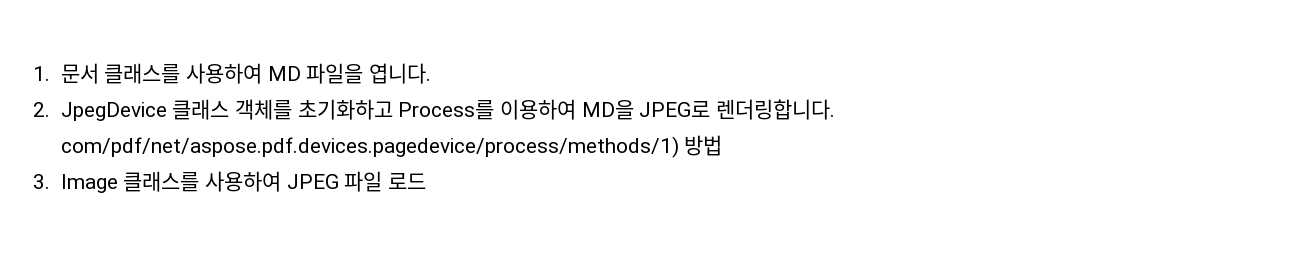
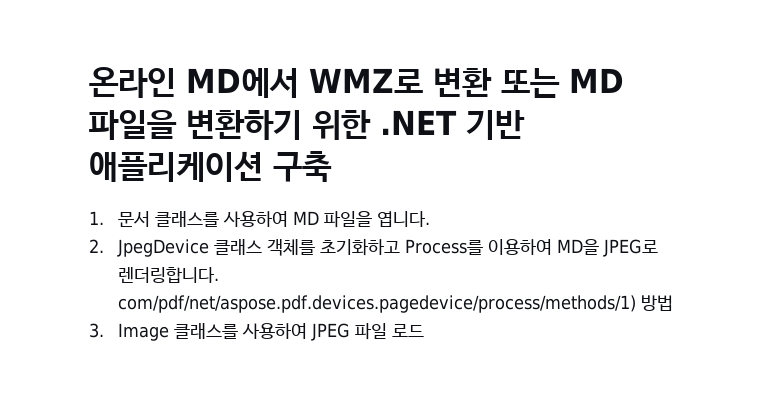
+ 온라인 MD에서 WMZ로 변환 또는 MD 파일을 변환하기 위한 .NET 기반 애플리케이션 구축

